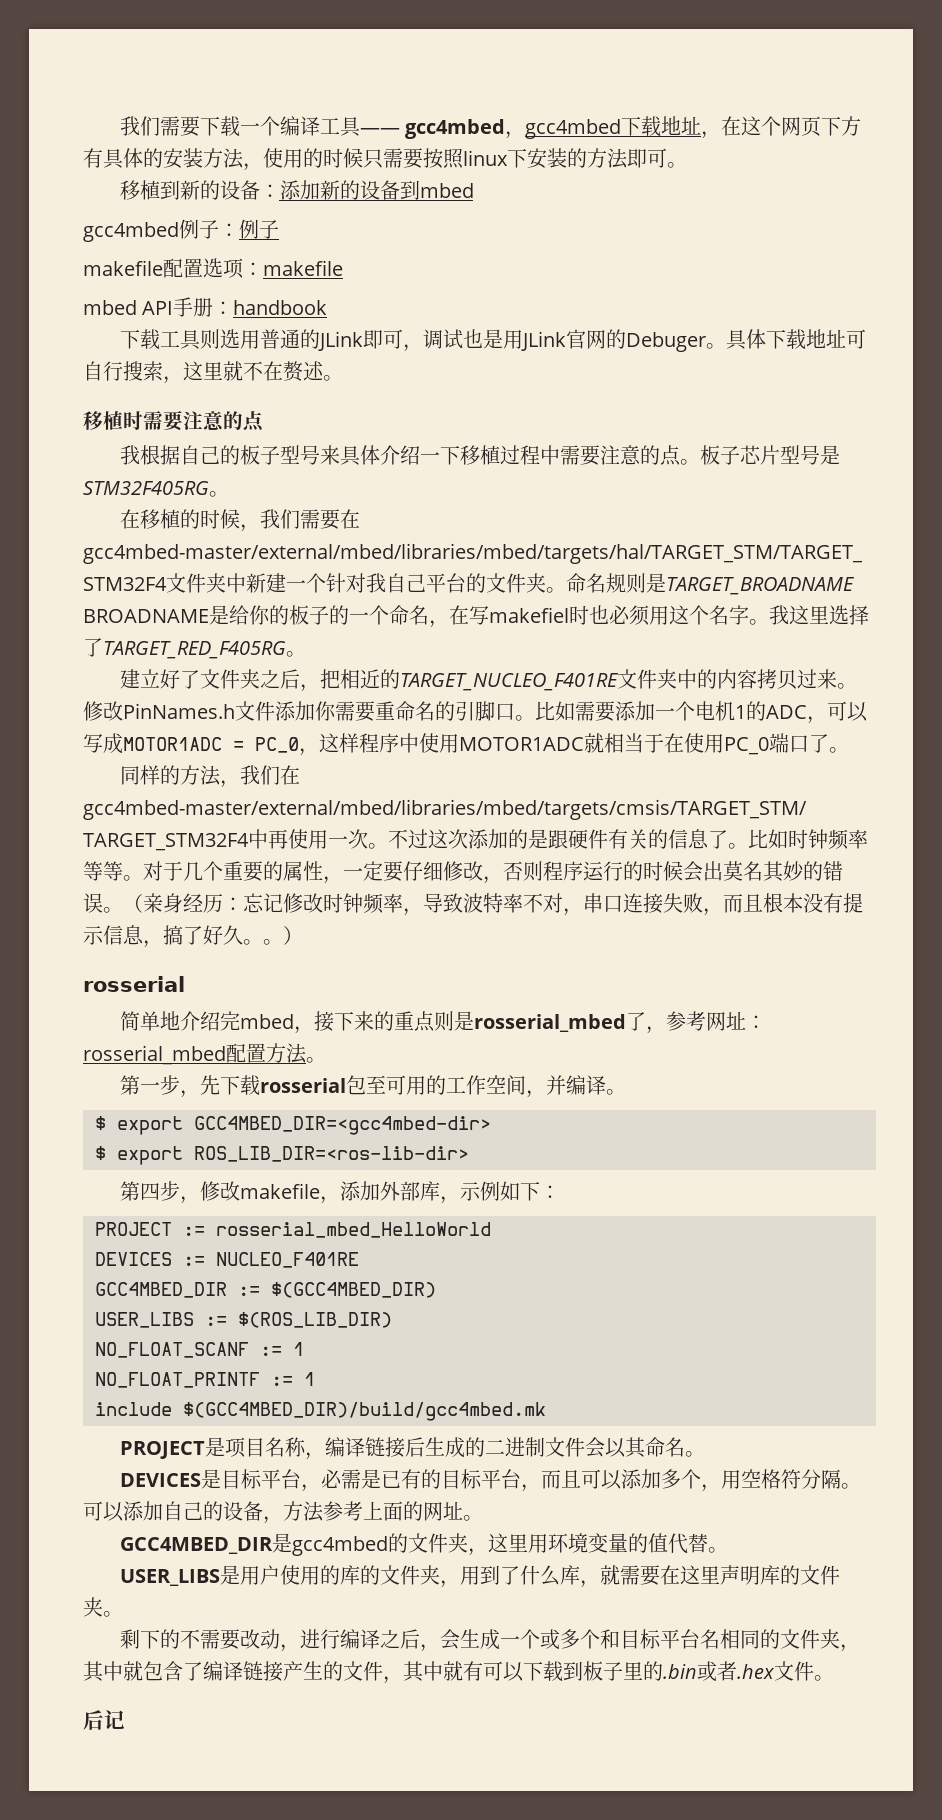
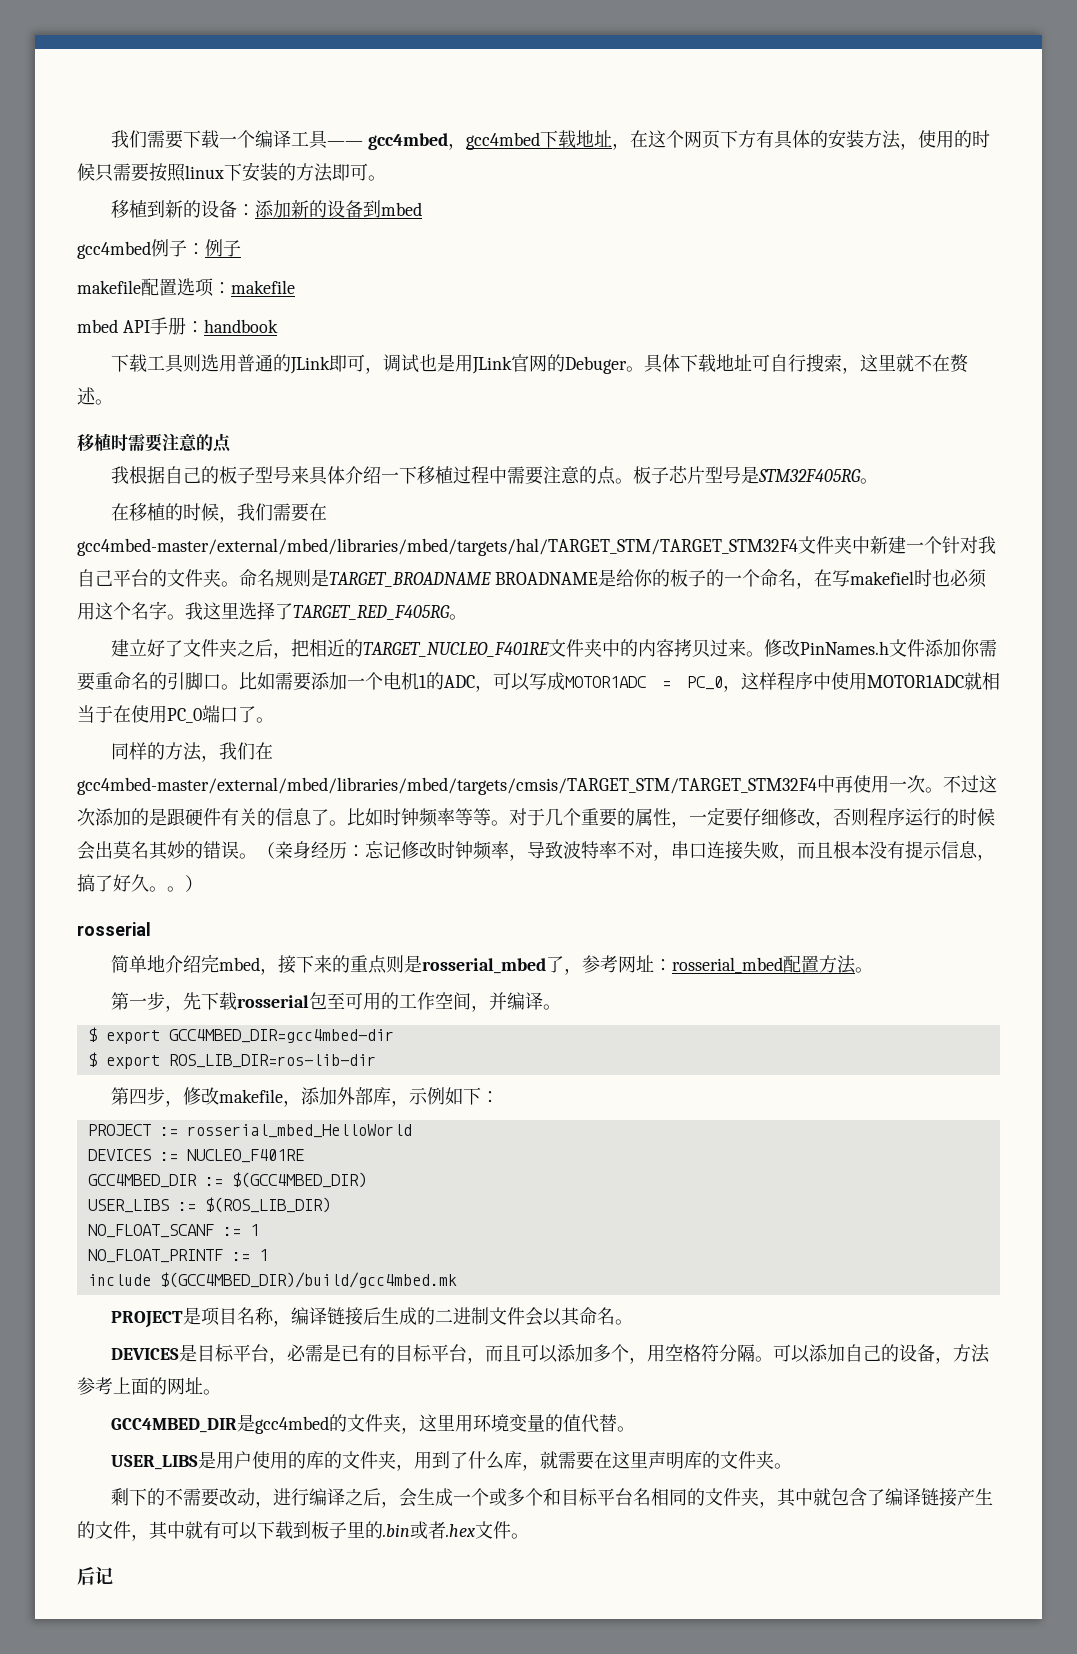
- $ export GCC4MBED_DIR=<gcc4mbed-dir>
- $ export ROS_LIB_DIR=<ros-lib-dir>
+ $ export GCC4MBED_DIR=gcc4mbed-dir
+ $ export ROS_LIB_DIR=ros-lib-dir

